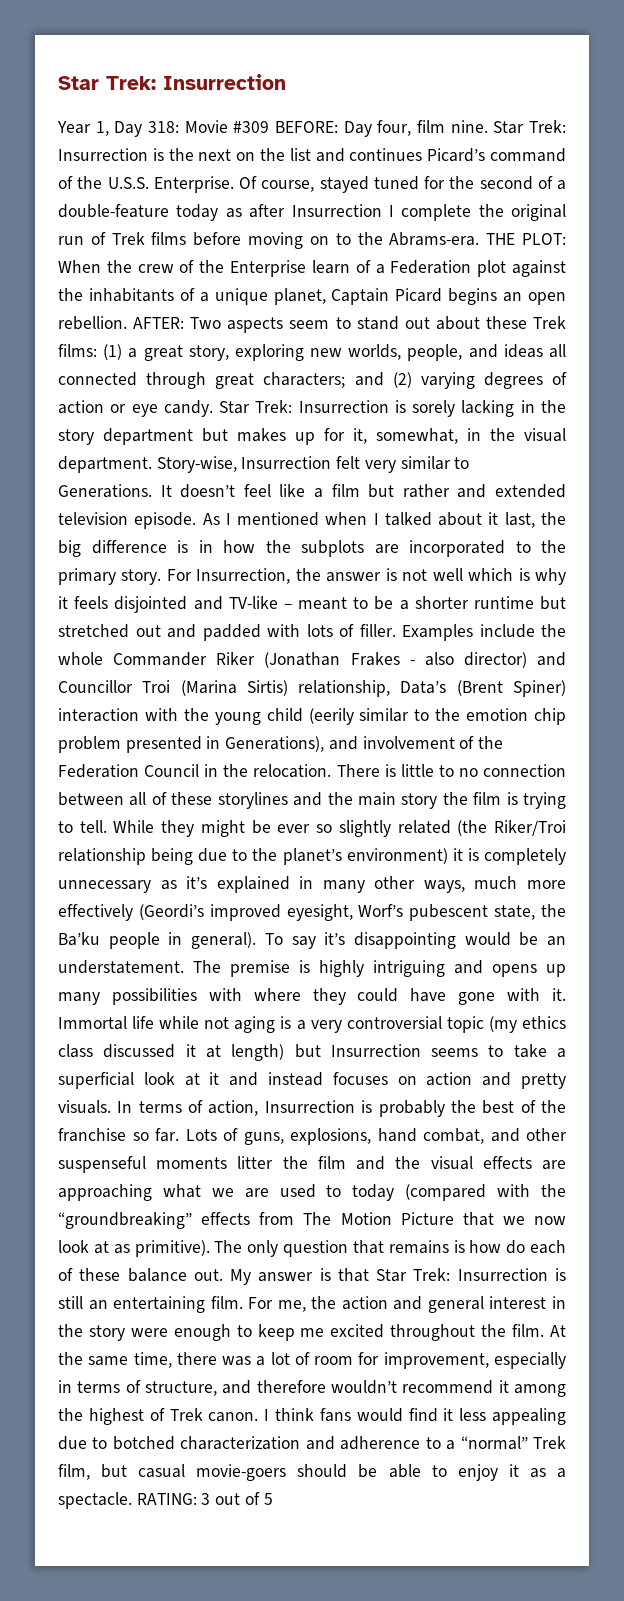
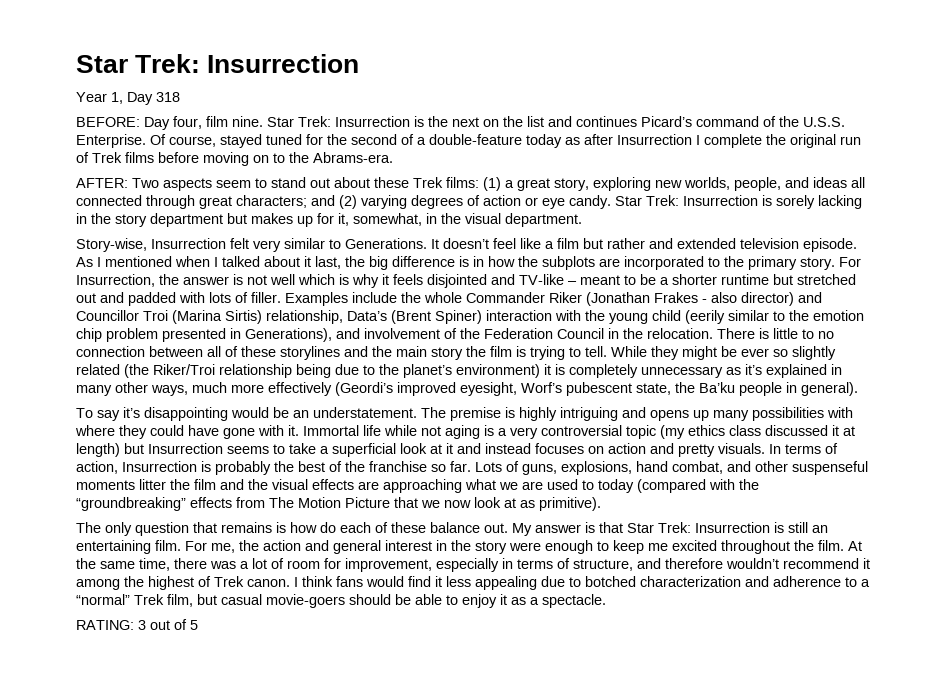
- Year 1, Day 318: Movie #309 BEFORE: Day four, film nine.
+ Year 1, Day 318
+ BEFORE: Day four, film nine.
- Of course, stayed tuned for the second of a double-feature today as after Insurrection I complete the original run of Trek films before moving on to the Abrams-era. THE PLOT: When the crew of the Enterprise learn of a Federation plot against the inhabitants of a unique planet, Captain Picard begins an open rebellion. AFTER:
+ Of course, stayed tuned for the second of a double-feature today as after Insurrection I complete the original run of Trek films before moving on to the Abrams-era.
+ AFTER:
- Star Trek: Insurrection is sorely lacking in the story department but makes up for it, somewhat, in the visual department. Story-wise, Insurrection felt very similar to Generations.
+ Star Trek: Insurrection is sorely lacking in the story department but makes up for it, somewhat, in the visual department.
+ Story-wise, Insurrection felt very similar to Generations.
- While they might be ever so slightly related (the Riker/Troi relationship being due to the planet’s environment) it is completely unnecessary as it’s explained in many other ways, much more effectively (Geordi’s improved eyesight, Worf’s pubescent state, the Ba’ku people in general). To say it’s disappointing would be an understatement.
+ While they might be ever so slightly related (the Riker/Troi relationship being due to the planet’s environment) it is completely unnecessary as it’s explained in many other ways, much more effectively (Geordi’s improved eyesight, Worf’s pubescent state, the Ba’ku people in general).
+ To say it’s disappointing would be an understatement.
- Lots of guns, explosions, hand combat, and other suspenseful moments litter the film and the visual effects are approaching what we are used to today (compared with the “groundbreaking” effects from The Motion Picture that we now look at as primitive). The only question that remains is how do each of these balance out.
+ Lots of guns, explosions, hand combat, and other suspenseful moments litter the film and the visual effects are approaching what we are used to today (compared with the “groundbreaking” effects from The Motion Picture that we now look at as primitive).
+ The only question that remains is how do each of these balance out.
- I think fans would find it less appealing due to botched characterization and adherence to a “normal” Trek film, but casual movie-goers should be able to enjoy it as a spectacle. RATING: 3 out of 5
+ I think fans would find it less appealing due to botched characterization and adherence to a “normal” Trek film, but casual movie-goers should be able to enjoy it as a spectacle.
+ RATING: 3 out of 5

